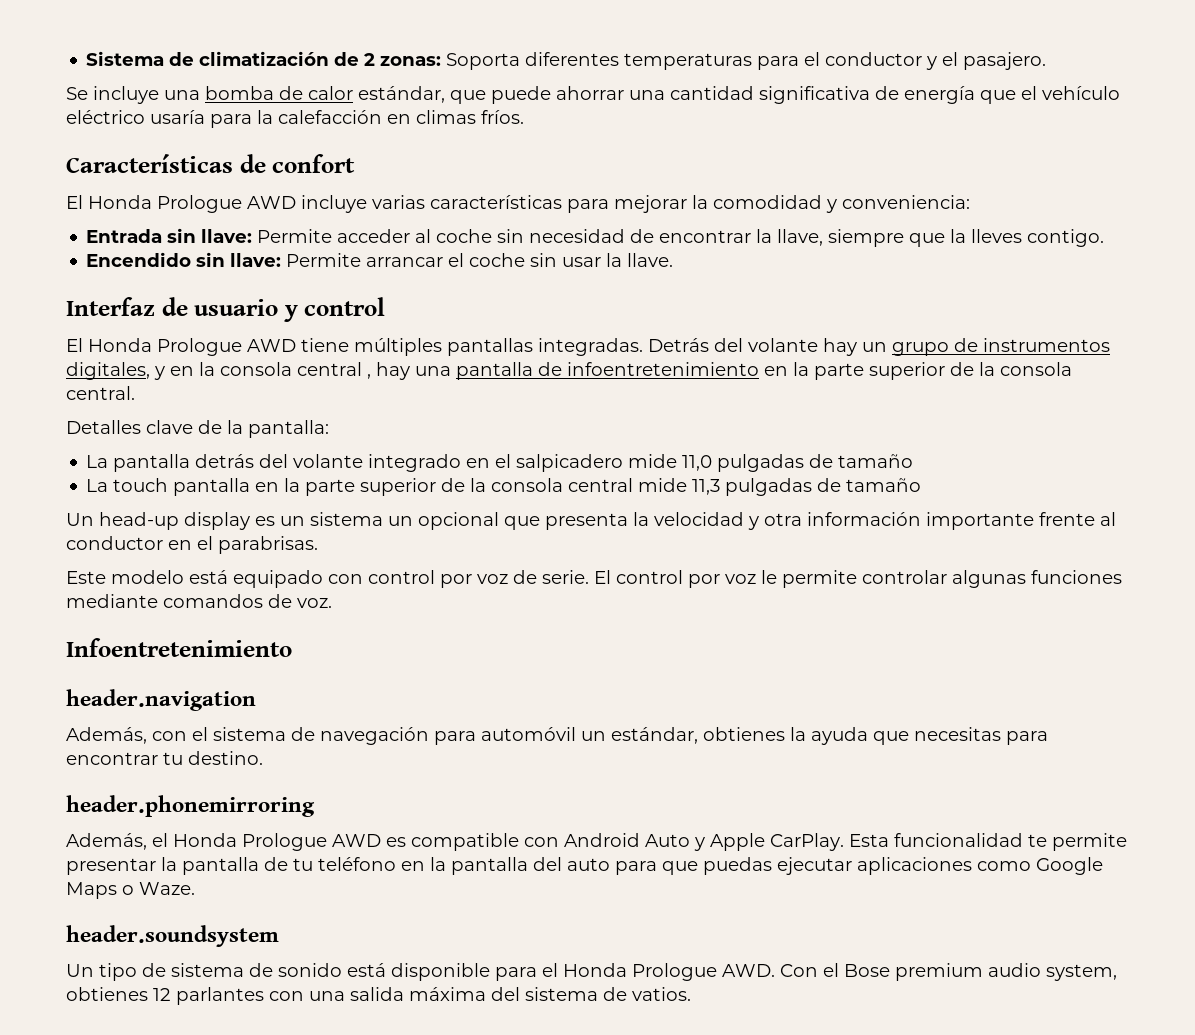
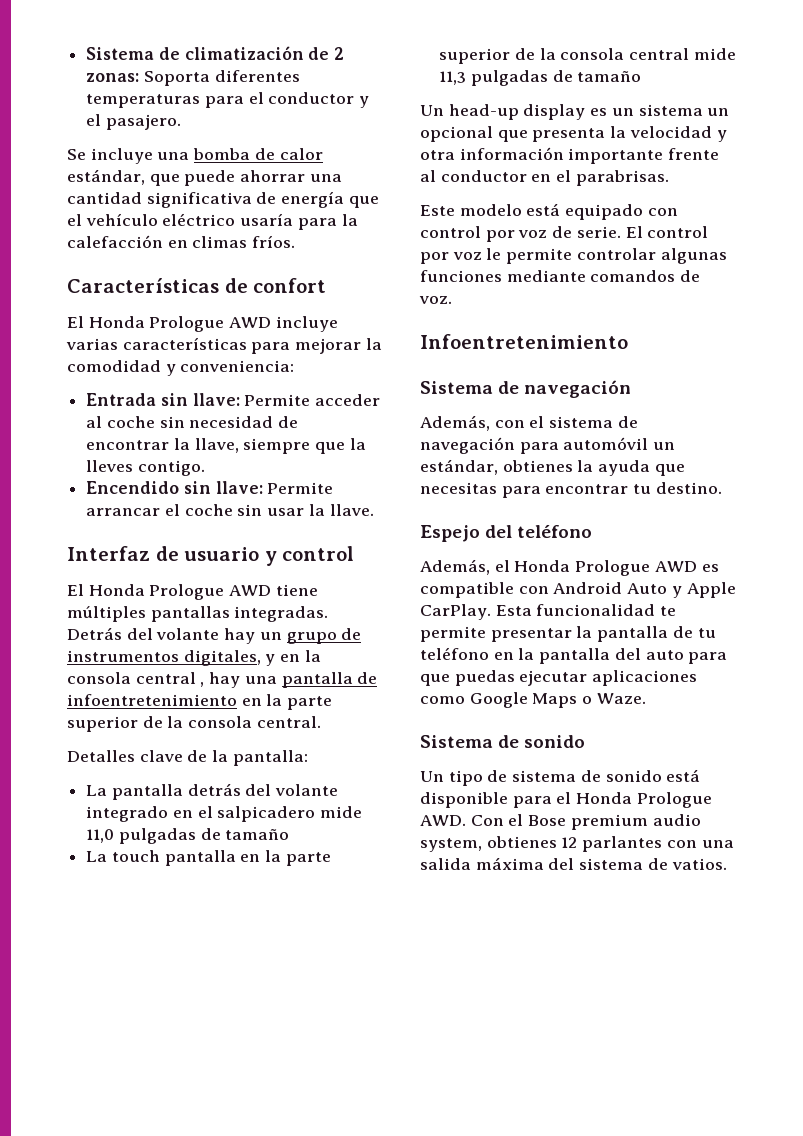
- header.navigation
+ Sistema de navegación
- header.phonemirroring
+ Espejo del teléfono
- header.soundsystem
+ Sistema de sonido

